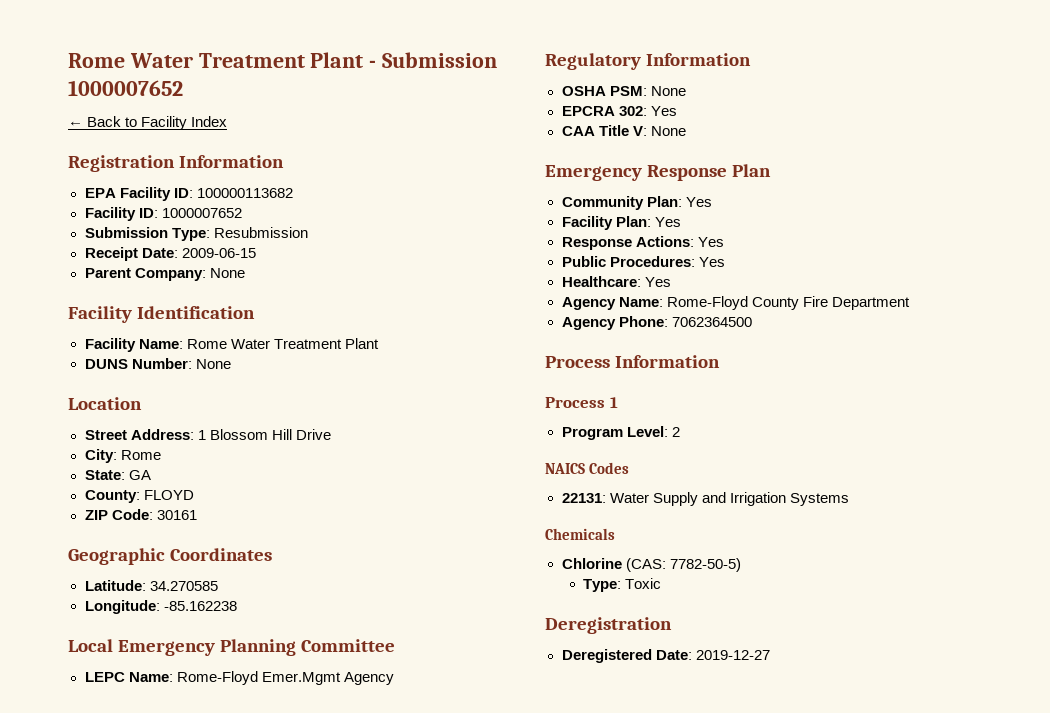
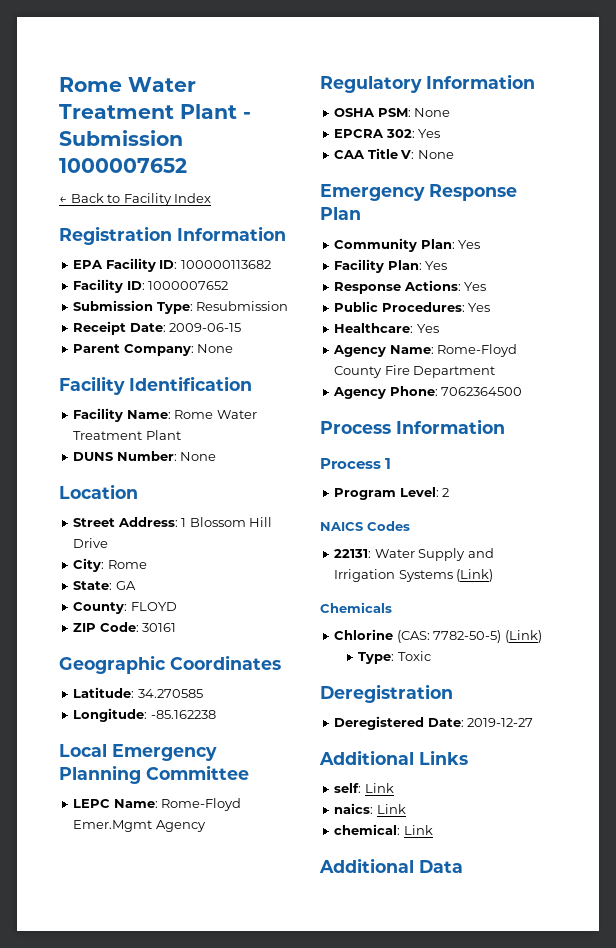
- 22131: Water Supply and Irrigation Systems
+ 22131: Water Supply and Irrigation Systems (Link)
- Chlorine (CAS: 7782-50-5)
+ Chlorine (CAS: 7782-50-5) (Link)
+ Additional Links
+ self: Link
+ naics: Link
+ chemical: Link
+ Additional Data

